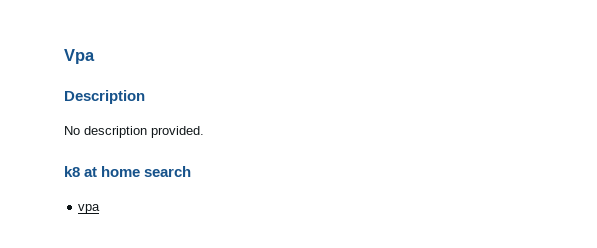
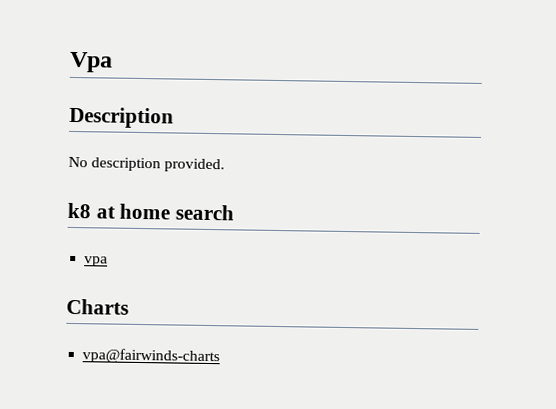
+ Charts
+ vpa@fairwinds-charts

